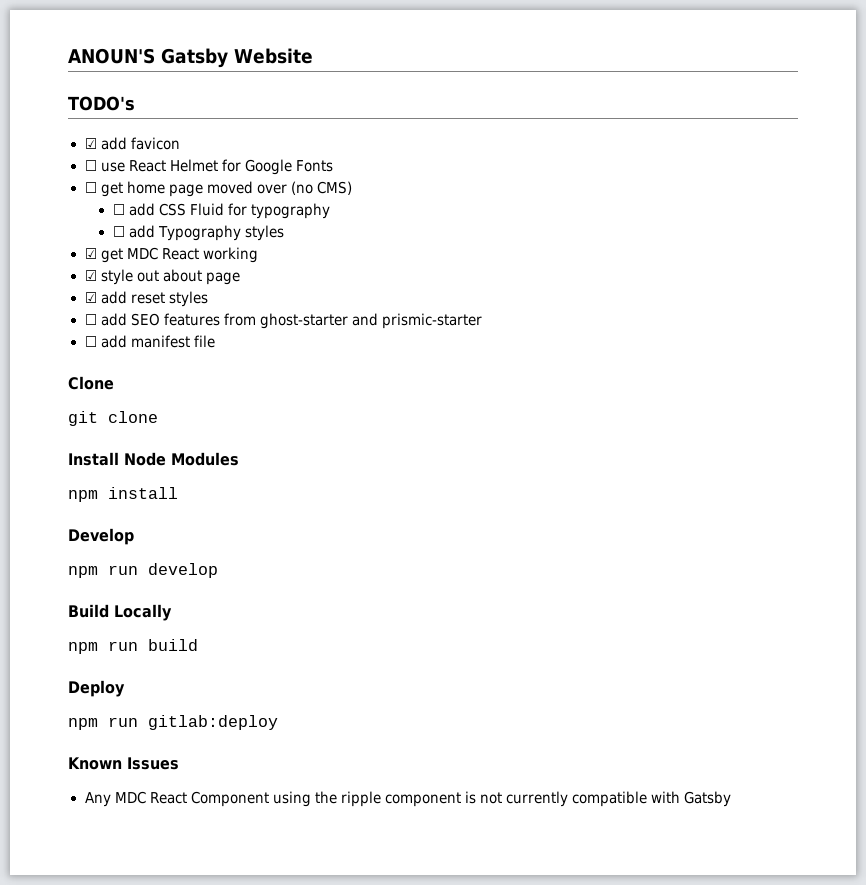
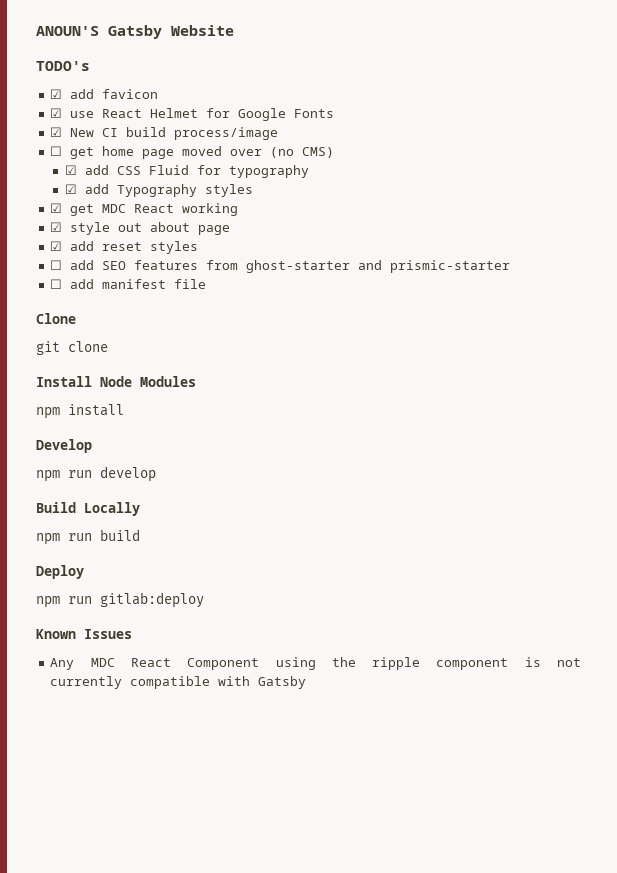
- ☐ use React Helmet for Google Fonts
+ ☑ use React Helmet for Google Fonts
+ ☑ New CI build process/image
- ☐ add CSS Fluid for typography
+ ☑ add CSS Fluid for typography
- ☐ add Typography styles
+ ☑ add Typography styles

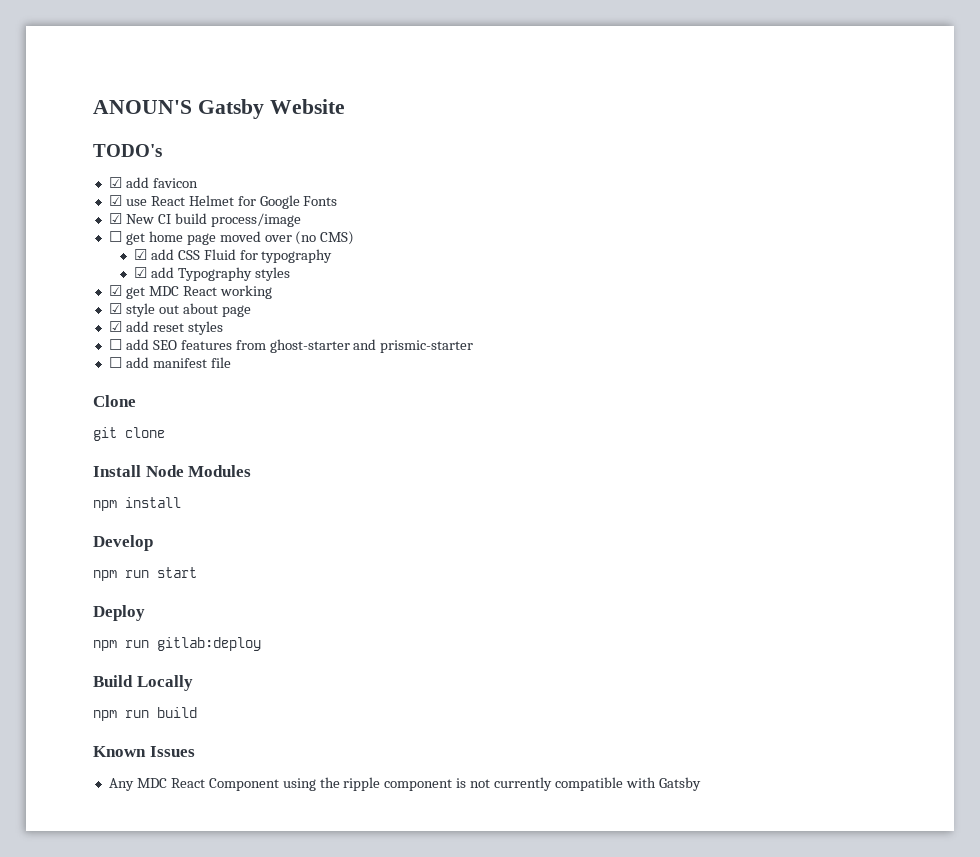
- npm run develop
+ npm run start
+ Deploy
+ npm run gitlab:deploy
- Deploy
- npm run gitlab:deploy

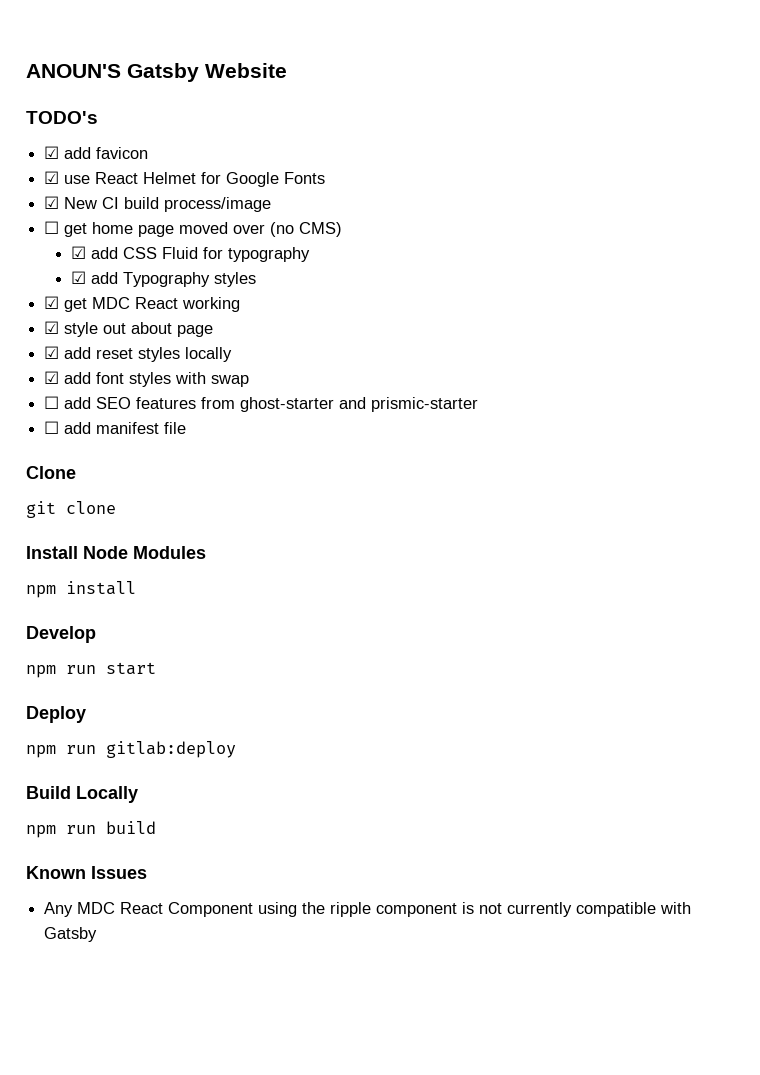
- ☑ add reset styles
+ ☑ add reset styles locally
+ ☑ add font styles with swap

